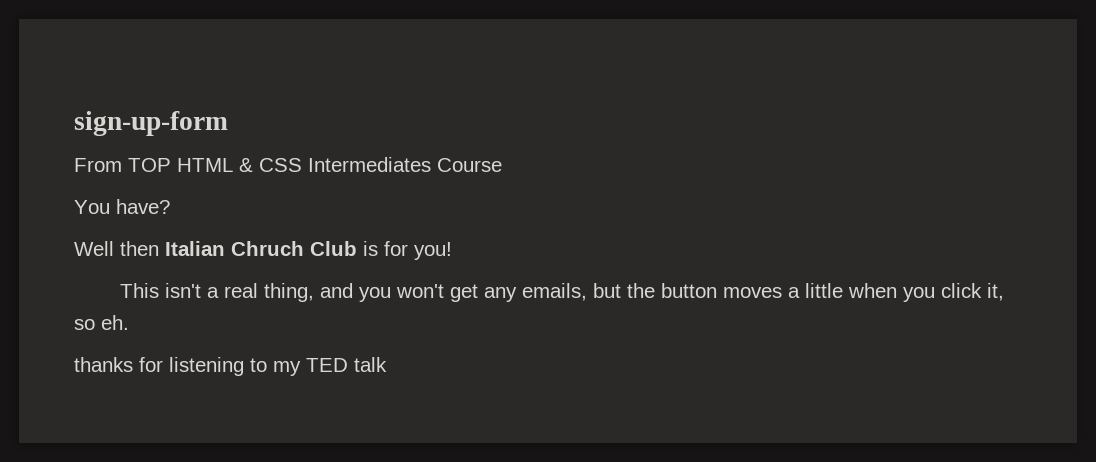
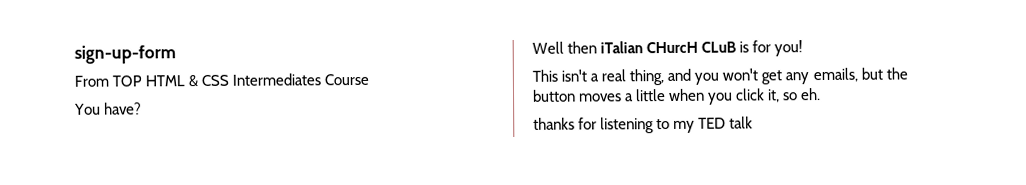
- Well then Italian Chruch Club is for you!
+ Well then iTalian CHurcH CLuB is for you!

